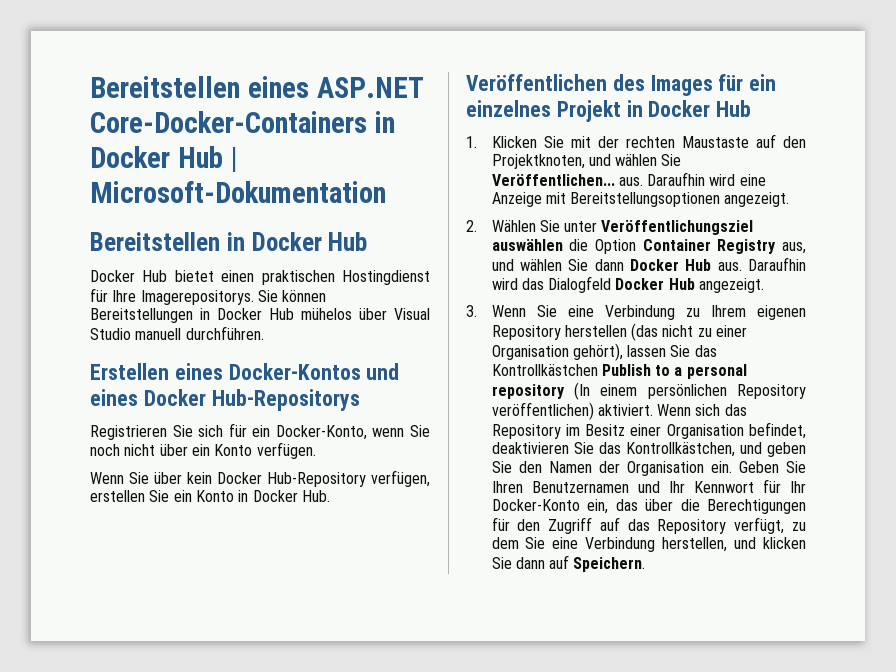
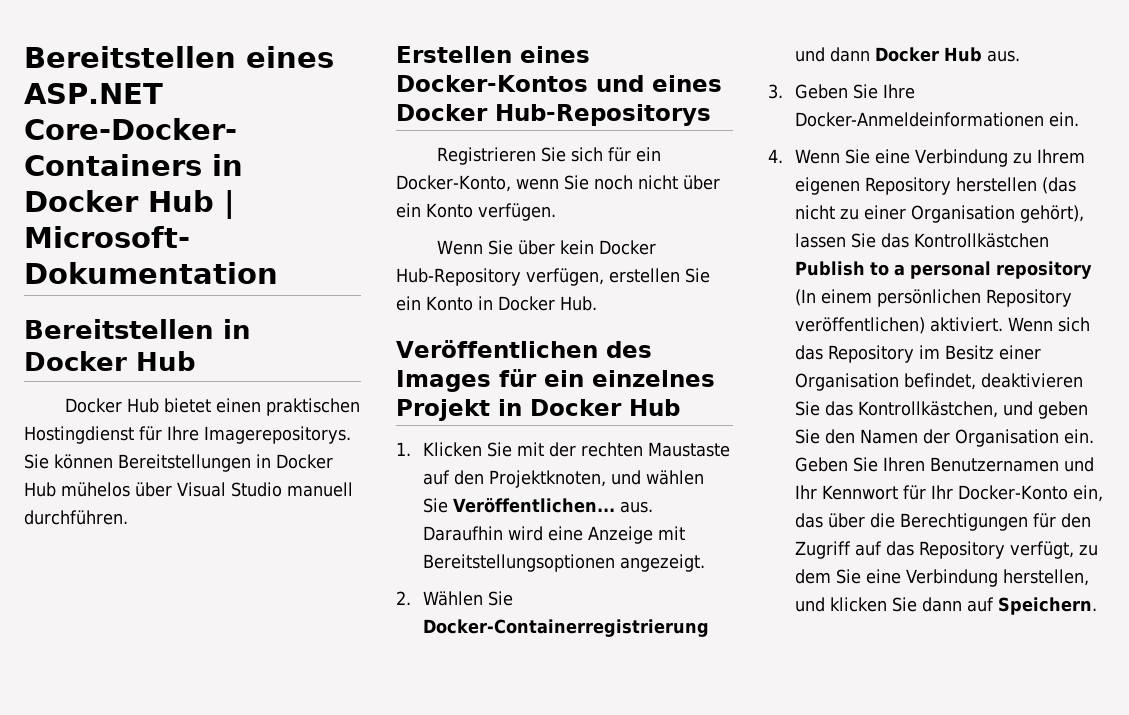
- 2. Wählen Sie unter Veröffentlichungsziel auswählen die Option Container Registry aus, und wählen Sie dann Docker Hub aus. Daraufhin wird das Dialogfeld Docker Hub angezeigt.
- 3. Wenn Sie eine Verbindung zu Ihrem eigenen Repository herstellen (das nicht zu einer Organisation gehört), lassen Sie das Kontrollkästchen Publish to a personal repository (In einem persönlichen Repository veröffentlichen) aktiviert.
+ 2. Wählen Sie Docker-Containerregistrierung und dann Docker Hub aus.
+ 3. Geben Sie Ihre Docker-Anmeldeinformationen ein.
+ 4. Wenn Sie eine Verbindung zu Ihrem eigenen Repository herstellen (das nicht zu einer Organisation gehört), lassen Sie das Kontrollkästchen Publish to a personal repository (In einem persönlichen Repository veröffentlichen) aktiviert.

